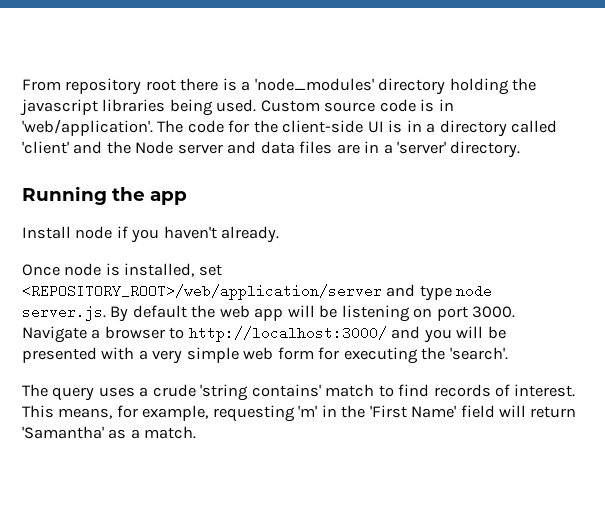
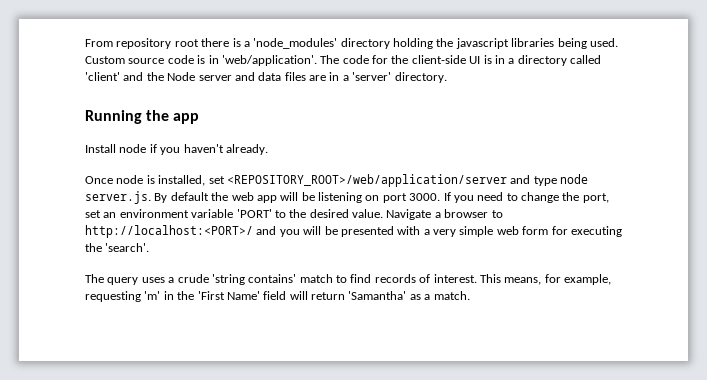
+ If you need to change the port, set an environment variable 'PORT' to the desired value.
- Navigate a browser to http://localhost:3000/ and you will be presented with a very simple web form for executing the 'search'.
+ Navigate a browser to http://localhost:<PORT>/ and you will be presented with a very simple web form for executing the 'search'.

